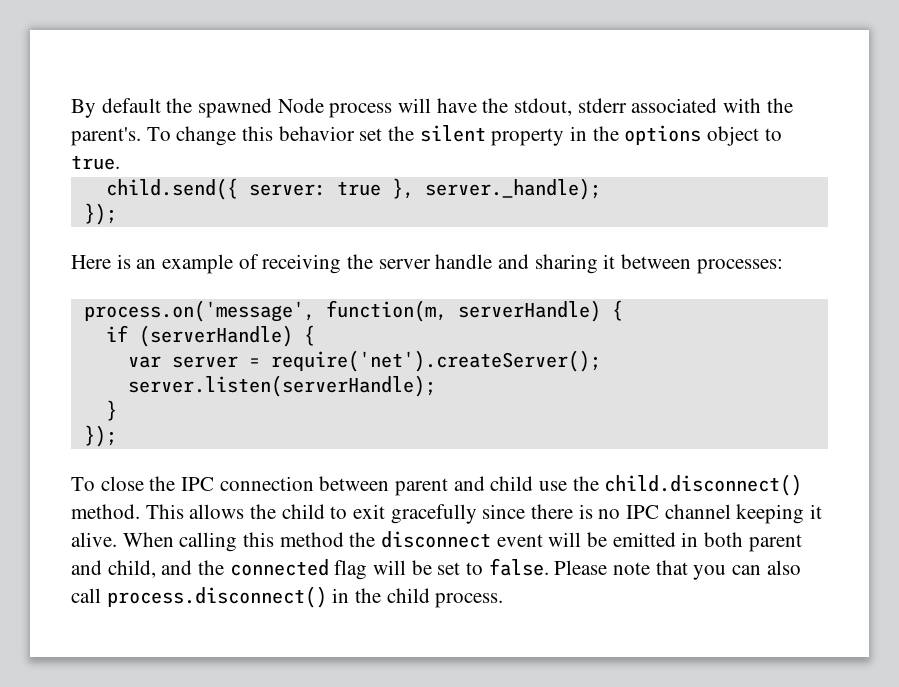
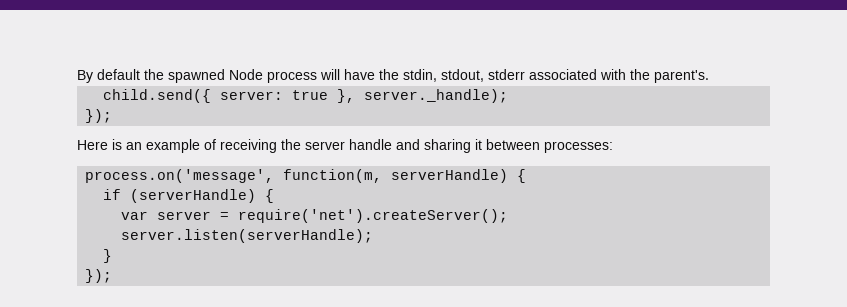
- By default the spawned Node process will have the stdout, stderr associated with the parent's. To change this behavior set the silent property in the options object to true.
+ By default the spawned Node process will have the stdin, stdout, stderr associated with the parent's.
- To close the IPC connection between parent and child use the child.disconnect() method. This allows the child to exit gracefully since there is no IPC channel keeping it alive. When calling this method the disconnect event will be emitted in both parent and child, and the connected flag will be set to false. Please note that you can also call process.disconnect() in the child process.

